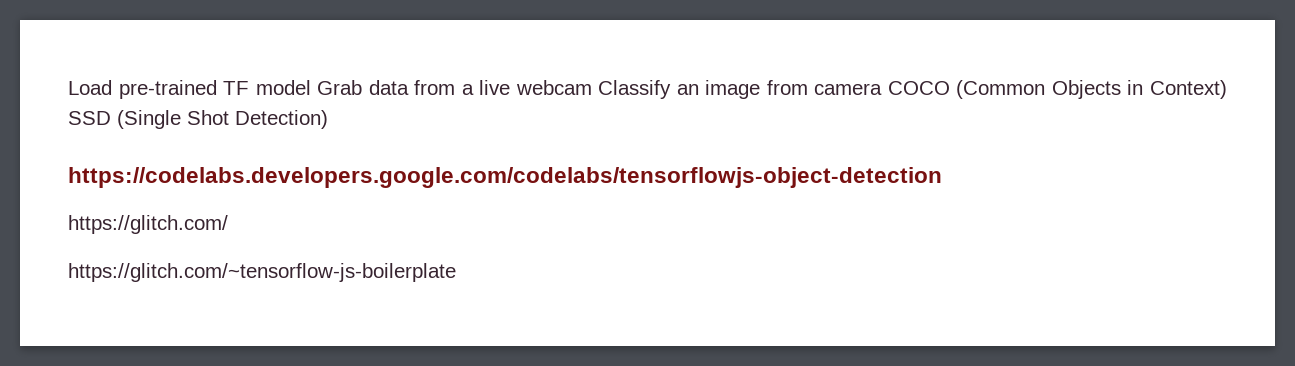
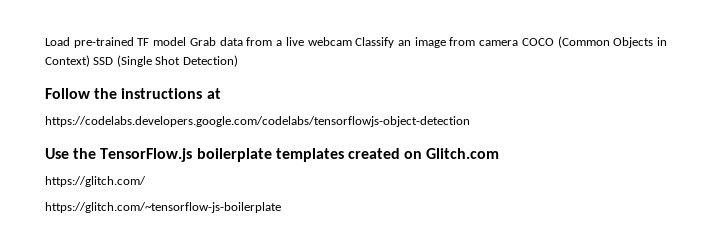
+ Follow the instructions at
  https://codelabs.developers.google.com/codelabs/tensorflowjs-object-detection
+ Use the TensorFlow.js boilerplate templates created on Glitch.com

